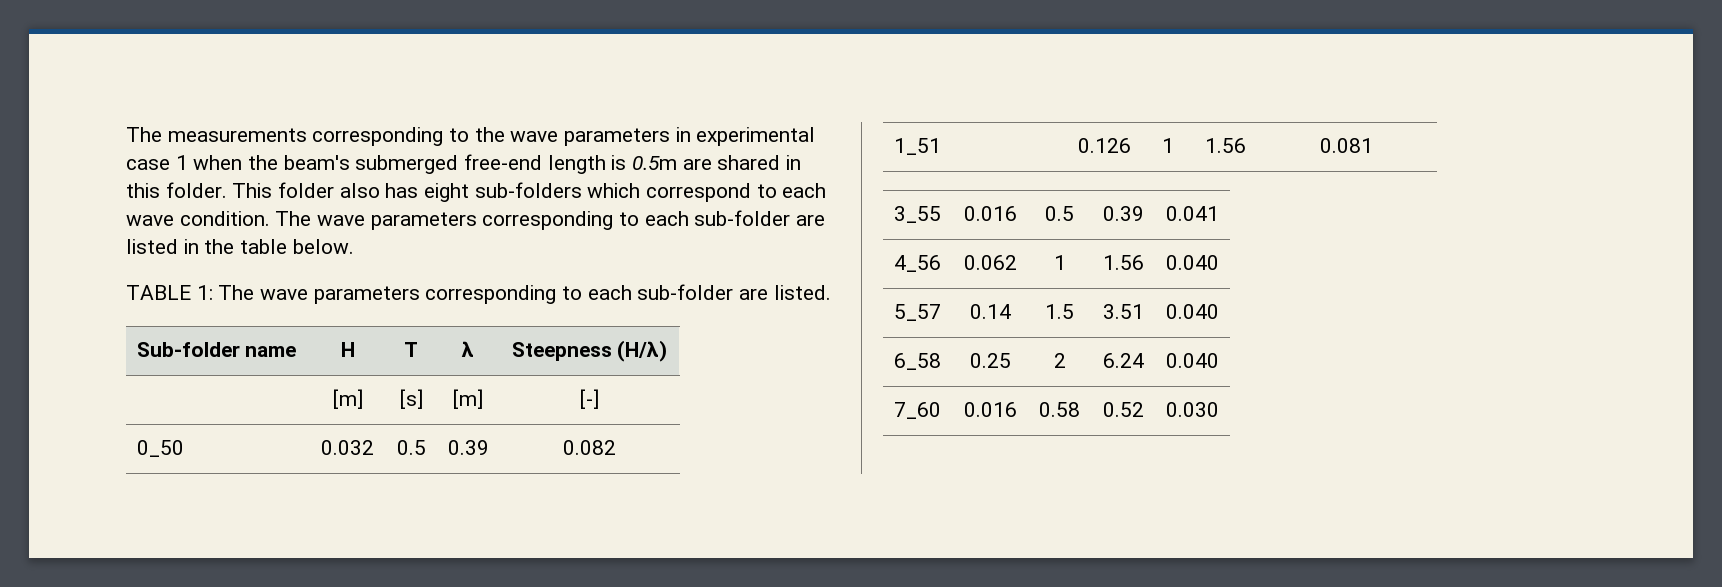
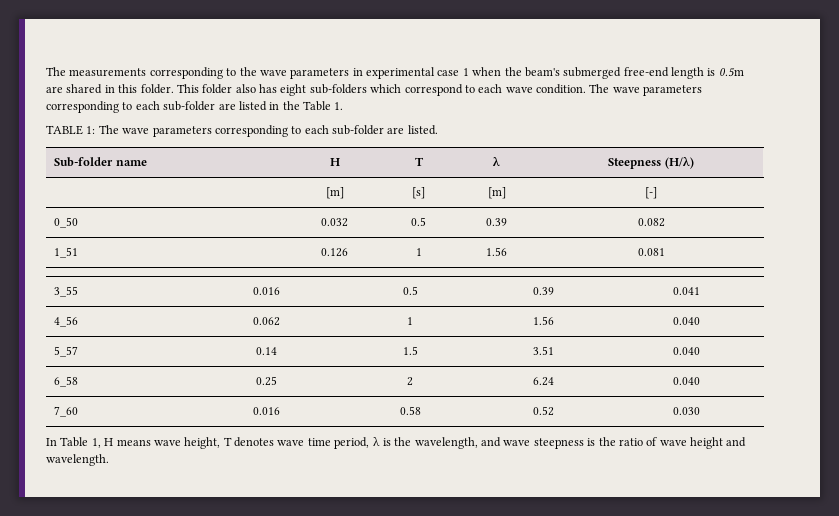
- The wave parameters corresponding to each sub-folder are listed in the table below.
+ The wave parameters corresponding to each sub-folder are listed in the Table 1.
+ In Table 1, H means wave height, T denotes wave time period, λ is the wavelength, and wave steepness is the ratio of wave height and wavelength.

